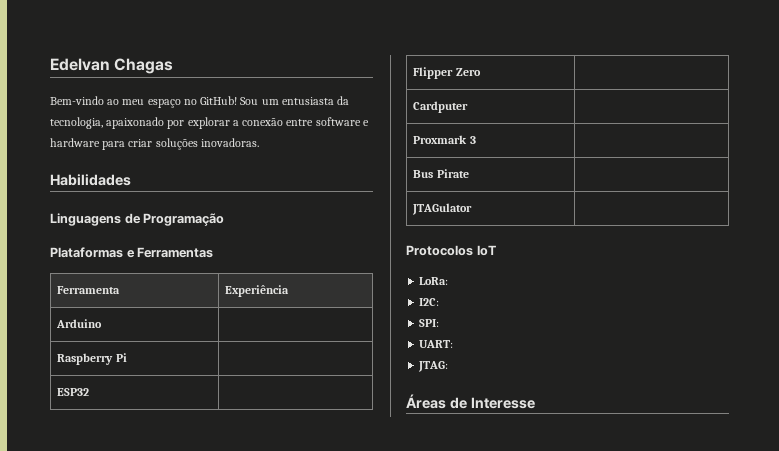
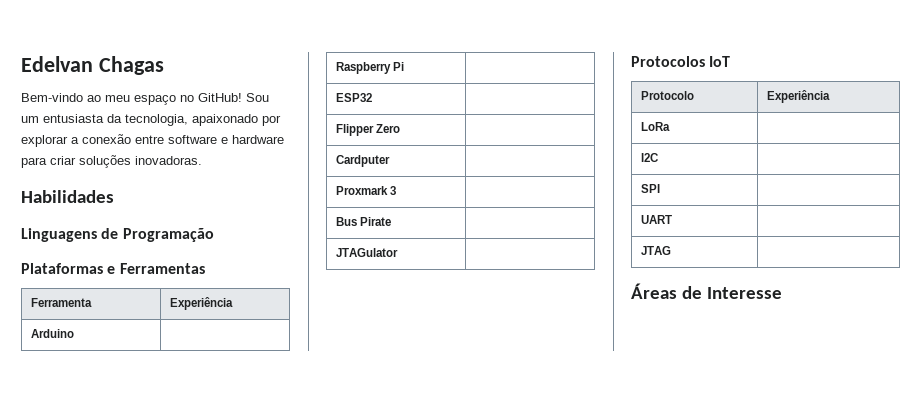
- LoRa:
- I2C:
- SPI:
- UART:
- JTAG:
+ Protocolo | Experiência
+ LoRa |
+ I2C |
+ SPI |
+ UART |
+ JTAG |

